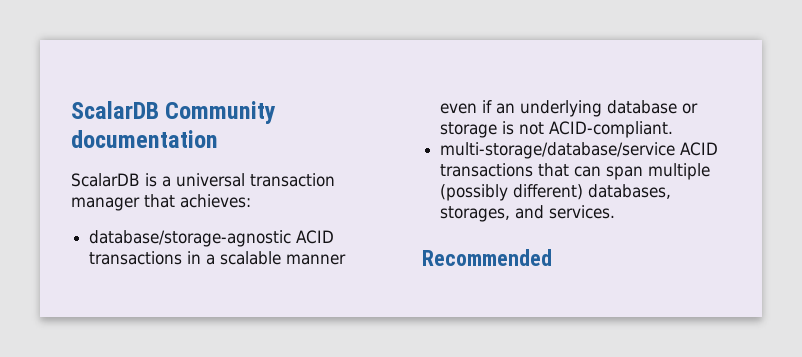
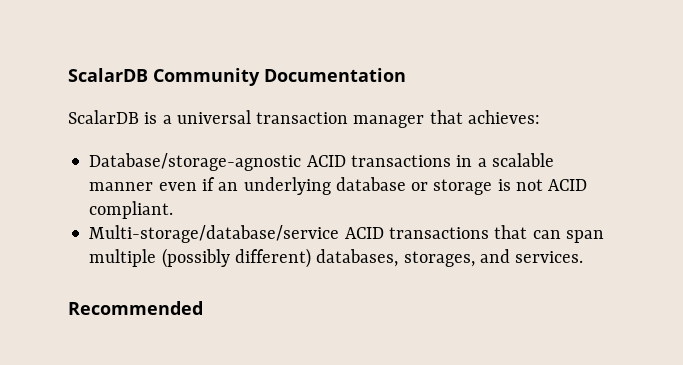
- ScalarDB Community documentation
+ ScalarDB Community Documentation
- database/storage-agnostic ACID transactions in a scalable manner even if an underlying database or storage is not ACID-compliant.
- multi-storage/database/service ACID transactions that can span multiple (possibly different) databases, storages, and services.
+ Database/storage-agnostic ACID transactions in a scalable manner even if an underlying database or storage is not ACID compliant.
+ Multi-storage/database/service ACID transactions that can span multiple (possibly different) databases, storages, and services.

